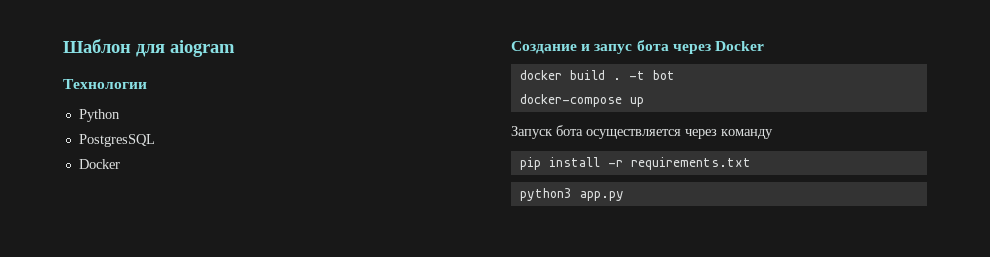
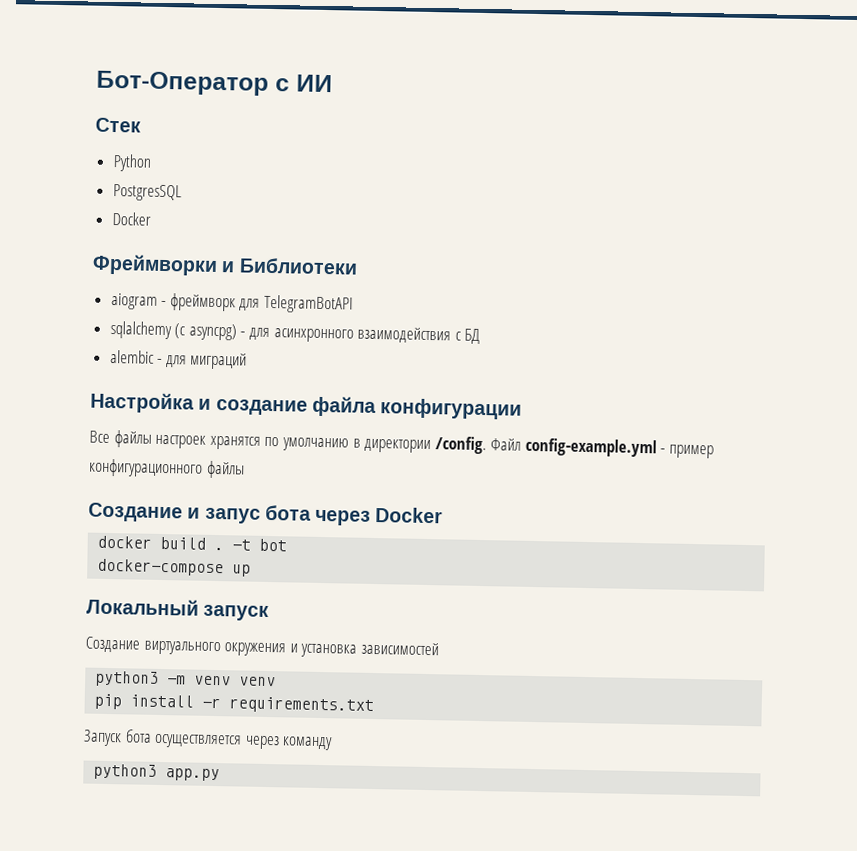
- Шаблон для aiogram
- Технологии
+ Бот-Оператор с ИИ
+ Стек
+ Фреймворки и Библиотеки
+ aiogram - фреймворк для TelegramBotAPI
+ sqlalchemy (с asyncpg) - для асинхронного взаимодействия с БД
+ alembic - для миграций
+ Настройка и создание файла конфигурации
+ Все файлы настроек хранятся по умолчанию в директории /config. Файл config-example.yml - пример конфигурационного файлы
+ Локальный запуск
+ Создание виртуального окружения и установка зависимостей
+ python3 -m venv venv
+ pip install -r requirements.txt
- pip install -r requirements.txt

